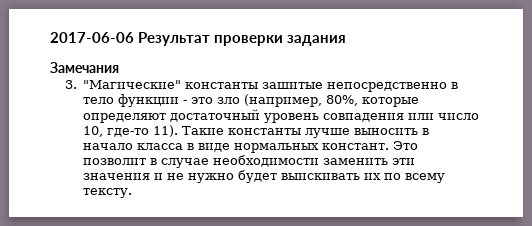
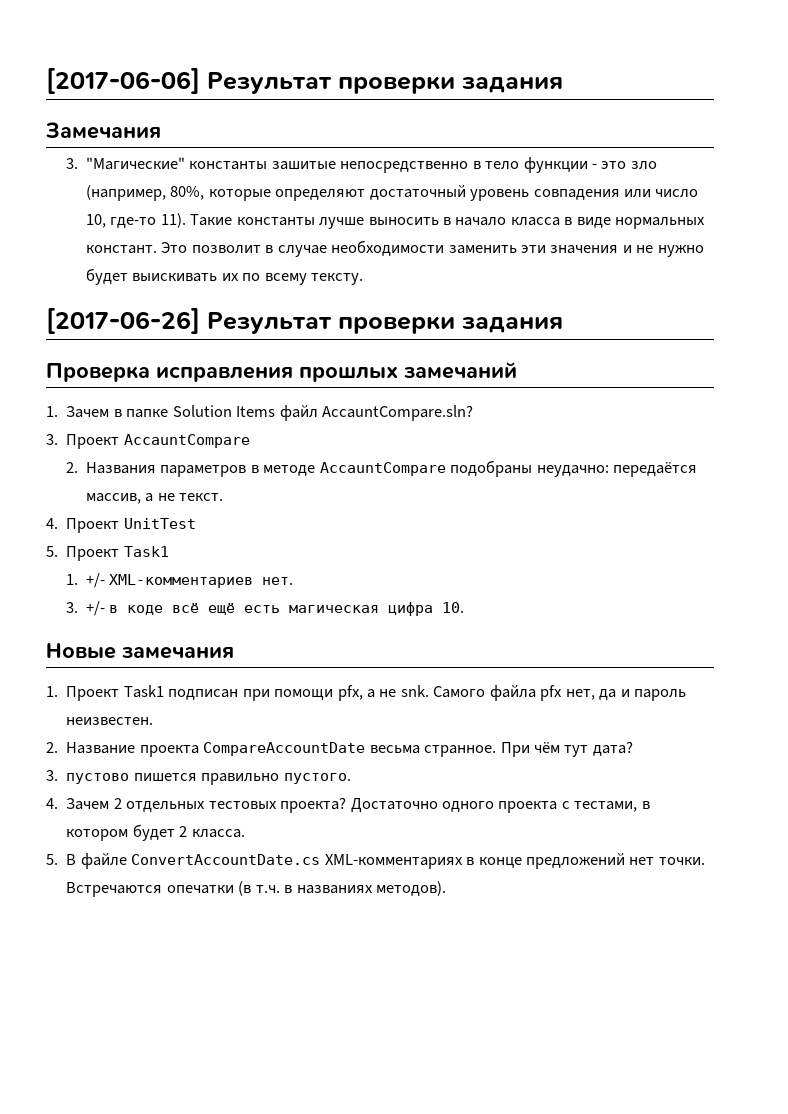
- 2017-06-06 Результат проверки задания
+ [2017-06-06] Результат проверки задания
+ [2017-06-26] Результат проверки задания
+ Проверка исправления прошлых замечаний
+ 1. Зачем в папке Solution Items файл AccauntCompare.sln?
+ 3. Проект AccauntCompare
+ 2. Названия параметров в методе AccauntCompare подобраны неудачно: передаётся массив, а не текст.
+ 4. Проект UnitTest
+ 5. Проект Task1
+ 1. +/- XML-комментариев нет.
+ 3. +/- в коде всё ещё есть магическая цифра 10.
+ Новые замечания
+ 1. Проект Task1 подписан при помощи pfx, а не snk. Самого файла pfx нет, да и пароль неизвестен.
+ 2. Название проекта CompareAccountDate весьма странное. При чём тут дата?
+ 3. пустово пишется правильно пустого.
+ 4. Зачем 2 отдельных тестовых проекта? Достаточно одного проекта с тестами, в котором будет 2 класса.
+ 5. В файле ConvertAccountDate.cs XML-комментариях в конце предложений нет точки. Встречаются опечатки (в т.ч. в названиях методов).

